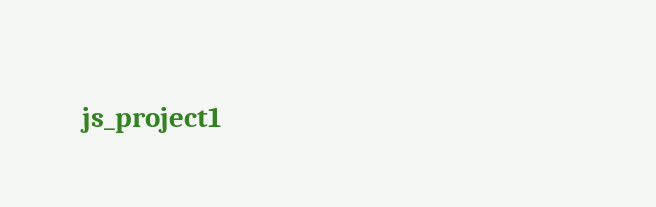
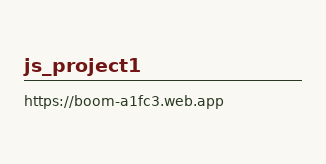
+ https://boom-a1fc3.web.app

